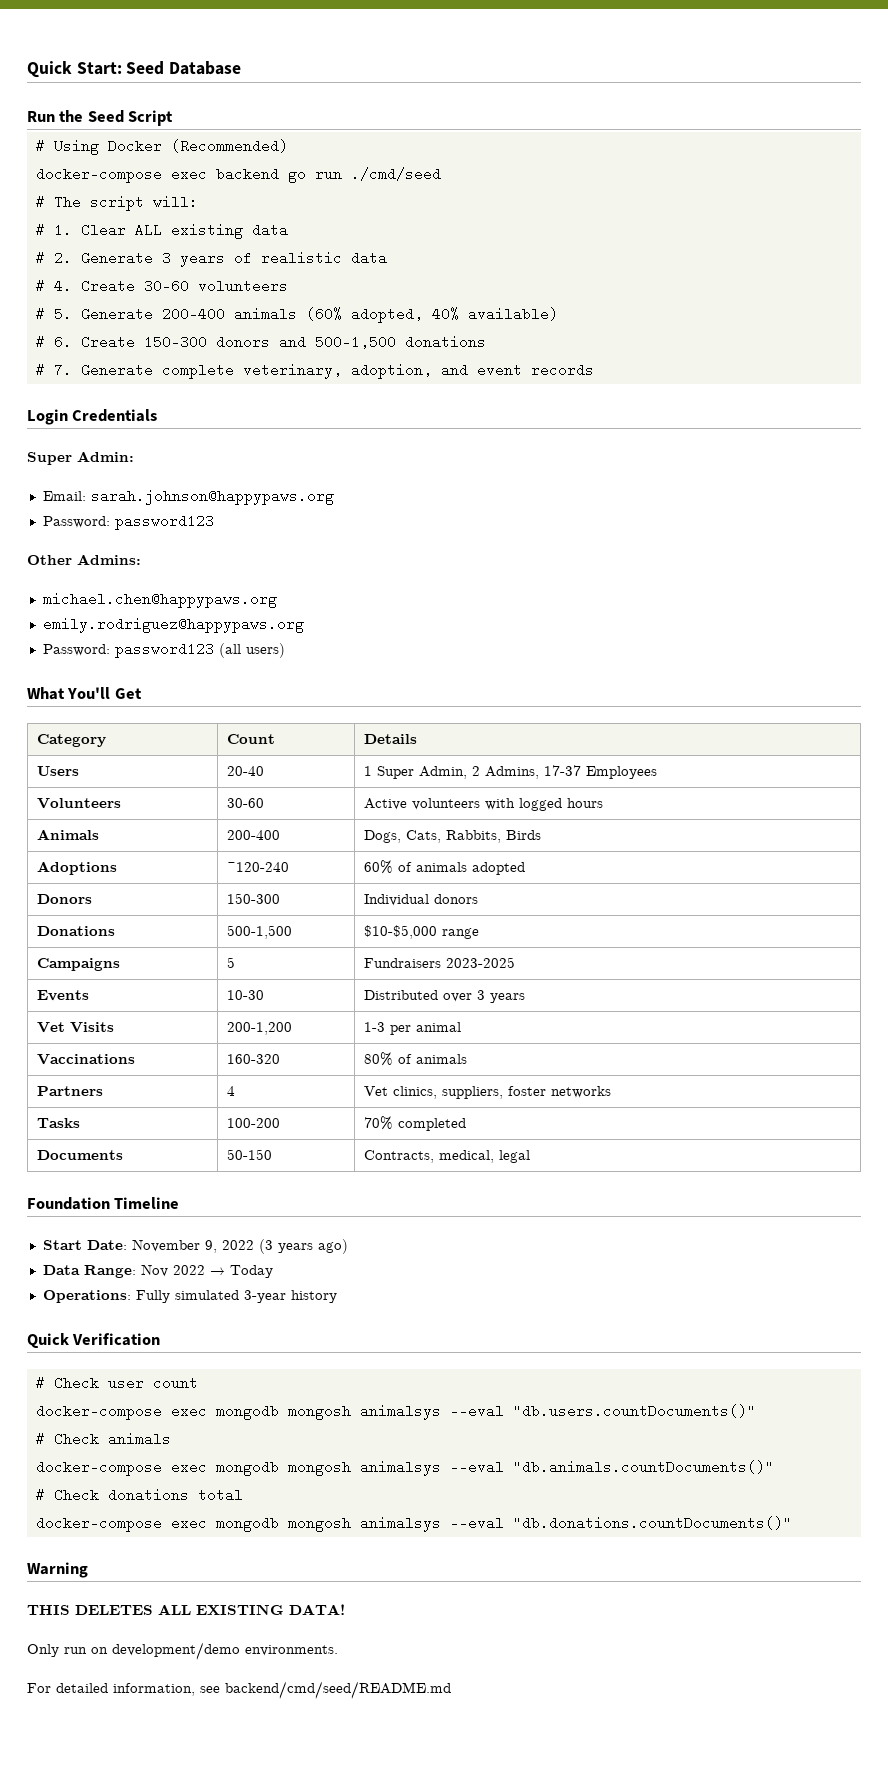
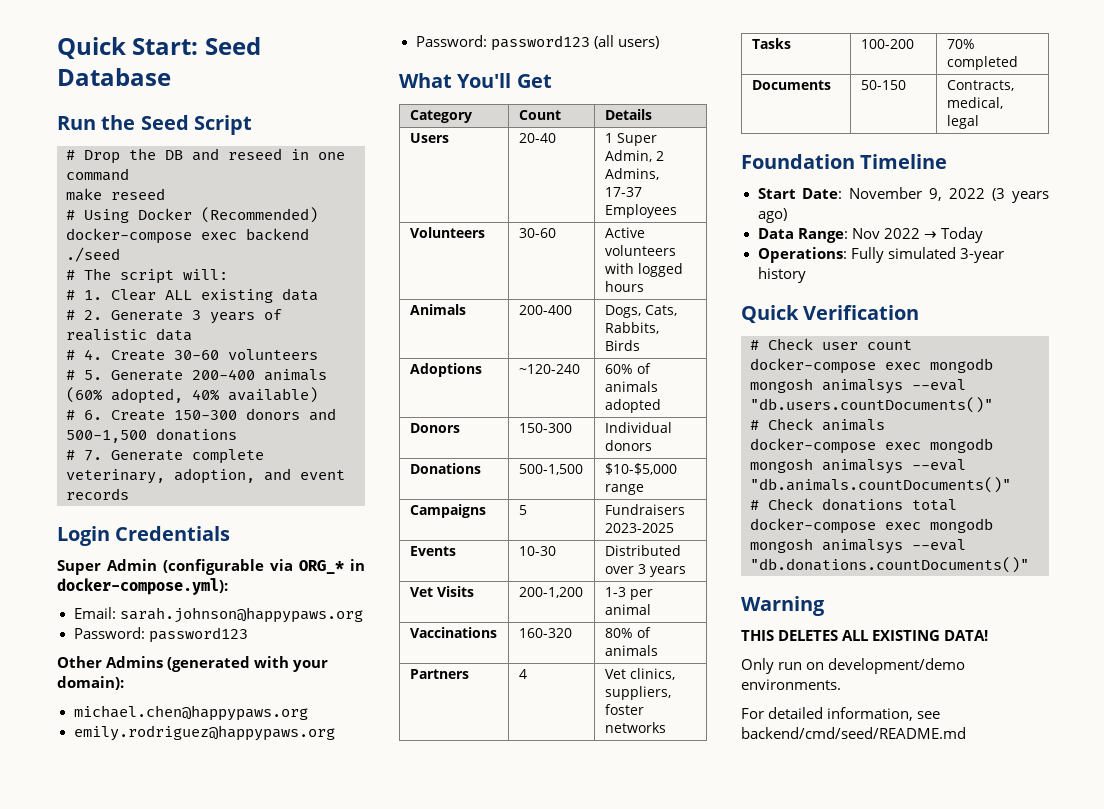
+ # Drop the DB and reseed in one command
+ make reseed
- docker-compose exec backend go run ./cmd/seed
+ docker-compose exec backend ./seed
- Super Admin:
+ Super Admin (configurable via ORG_* in docker-compose.yml):
- Other Admins:
+ Other Admins (generated with your domain):

